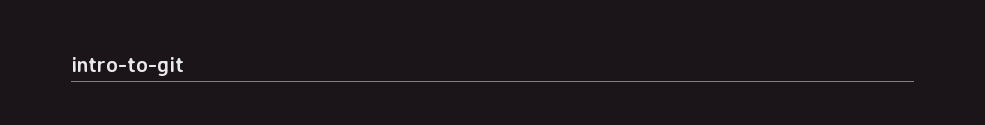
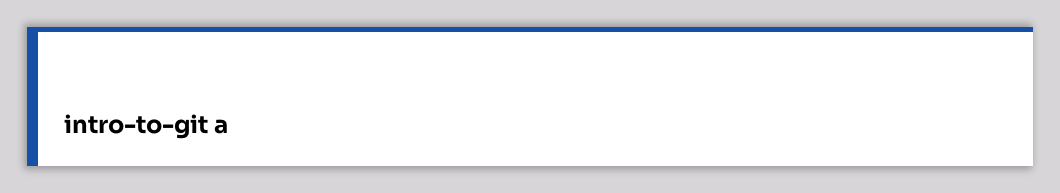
- intro-to-git
+ intro-to-git a

